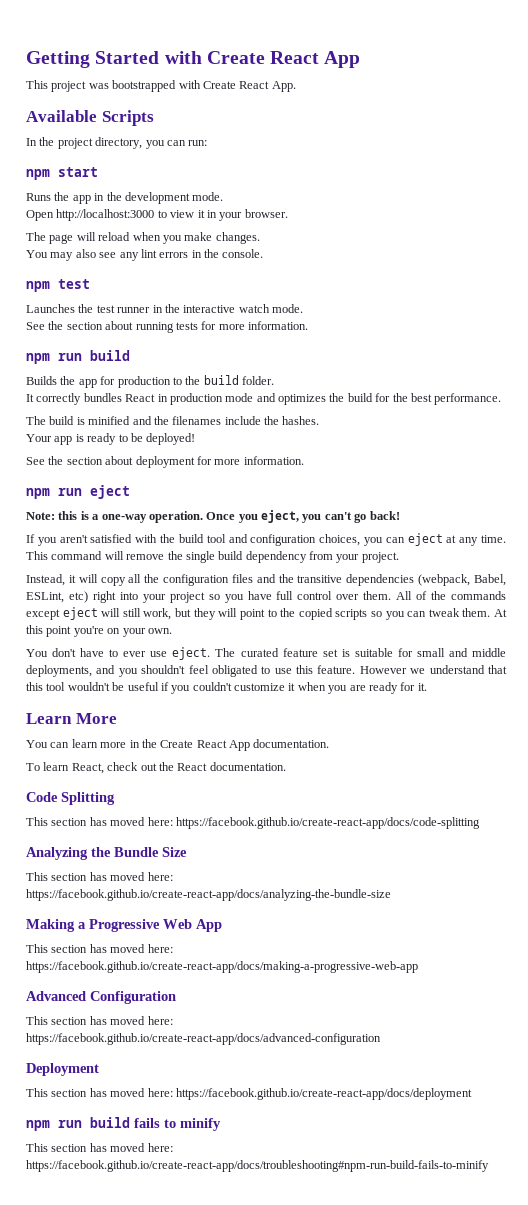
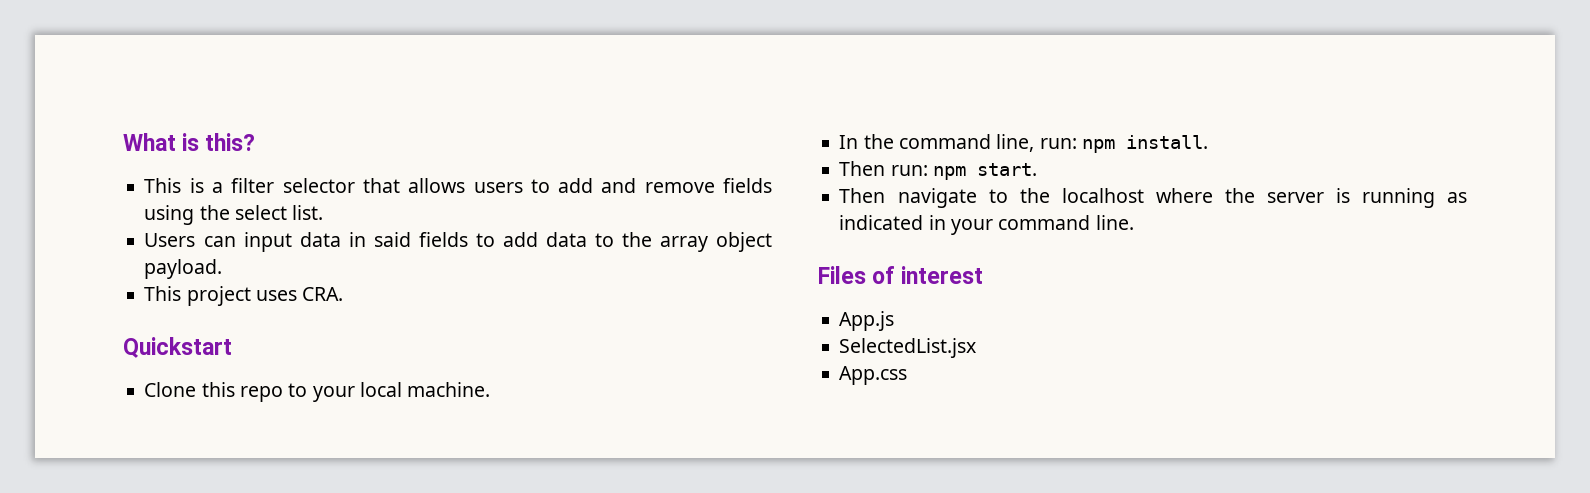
- Getting Started with Create React App
- This project was bootstrapped with Create React App.
- Available Scripts
- In the project directory, you can run:
- npm start
- Runs the app in the development mode.
- Open http://localhost:3000 to view it in your browser.
- The page will reload when you make changes.
- You may also see any lint errors in the console.
- npm test
- Launches the test runner in the interactive watch mode.
- See the section about running tests for more information.
- npm run build
- Builds the app for production to the build folder.
- It correctly bundles React in production mode and optimizes the build for the best performance.
- The build is minified and the filenames include the hashes.
- Your app is ready to be deployed!
- See the section about deployment for more information.
- npm run eject
- Note: this is a one-way operation. Once you eject, you can't go back!
- If you aren't satisfied with the build tool and configuration choices, you can eject at any time. This command will remove the single build dependency from your project.
- Instead, it will copy all the configuration files and the transitive dependencies (webpack, Babel, ESLint, etc) right into your project so you have full control over them. All of the commands except eject will still work, but they will point to the copied scripts so you can tweak them. At this point you're on your own.
- You don't have to ever use eject. The curated feature set is suitable for small and middle deployments, and you shouldn't feel obligated to use this feature. However we understand that this tool wouldn't be useful if you couldn't customize it when you are ready for it.
- Learn More
- You can learn more in the Create React App documentation.
- To learn React, check out the React documentation.
- Code Splitting
- This section has moved here: https://facebook.github.io/create-react-app/docs/code-splitting
- Analyzing the Bundle Size
- This section has moved here: https://facebook.github.io/create-react-app/docs/analyzing-the-bundle-size
- Making a Progressive Web App
- This section has moved here: https://facebook.github.io/create-react-app/docs/making-a-progressive-web-app
- Advanced Configuration
- This section has moved here: https://facebook.github.io/create-react-app/docs/advanced-configuration
- Deployment
- This section has moved here: https://facebook.github.io/create-react-app/docs/deployment
- npm run build fails to minify
- This section has moved here: https://facebook.github.io/create-react-app/docs/troubleshooting#npm-run-build-fails-to-minify
+ What is this?
+ This is a filter selector that allows users to add and remove fields using the select list.
+ Users can input data in said fields to add data to the array object payload.
+ This project uses CRA.
+ Quickstart
+ Clone this repo to your local machine.
+ In the command line, run: npm install.
+ Then run: npm start.
+ Then navigate to the localhost where the server is running as indicated in your command line.
+ Files of interest
+ App.js
+ SelectedList.jsx
+ App.css

